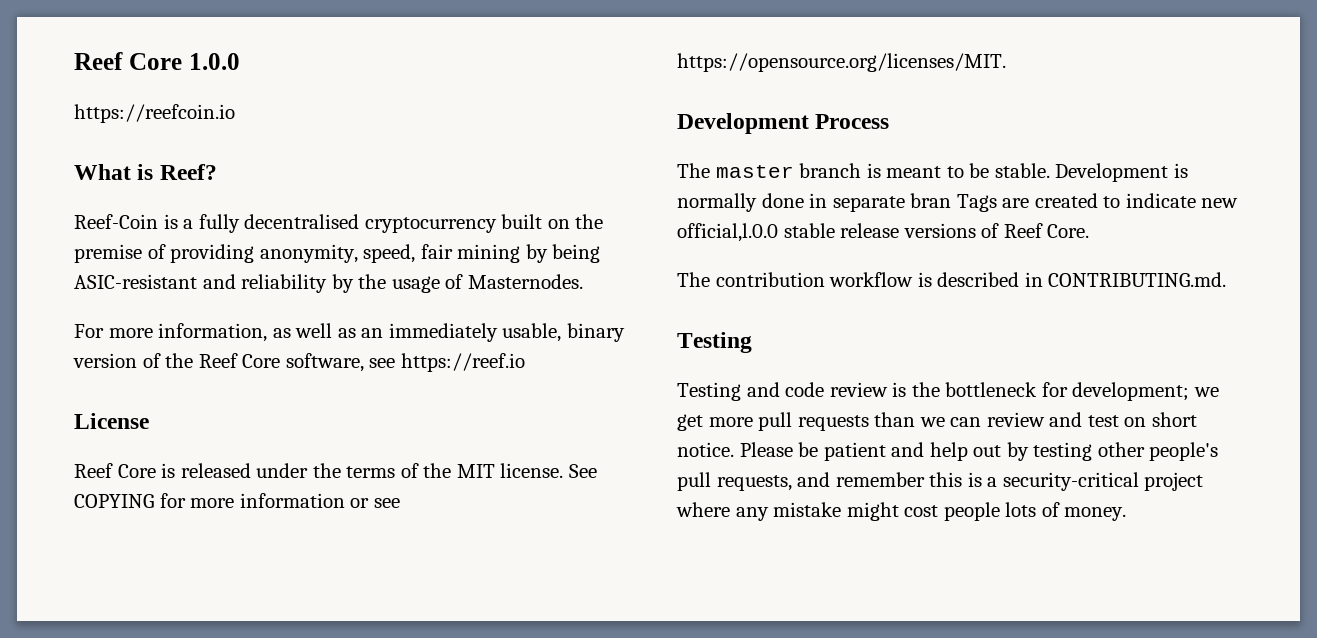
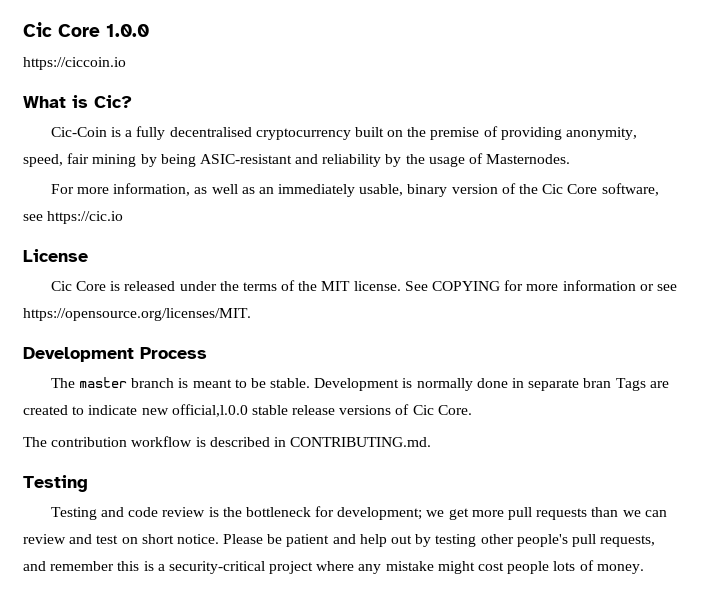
- Reef Core 1.0.0
+ Cic Core 1.0.0
- https://reefcoin.io
+ https://ciccoin.io
- What is Reef?
- Reef-Coin is a fully decentralised cryptocurrency built on the premise of providing anonymity, speed, fair mining by being ASIC-resistant and reliability by the usage of Masternodes.
+ What is Cic?
+ Cic-Coin is a fully decentralised cryptocurrency built on the premise of providing anonymity, speed, fair mining by being ASIC-resistant and reliability by the usage of Masternodes.
- For more information, as well as an immediately usable, binary version of the Reef Core software, see https://reef.io
+ For more information, as well as an immediately usable, binary version of the Cic Core software, see https://cic.io
- Reef Core is released under the terms of the MIT license.
+ Cic Core is released under the terms of the MIT license.
- Development is normally done in separate bran Tags are created to indicate new official,l.0.0 stable release versions of Reef Core.
+ Development is normally done in separate bran Tags are created to indicate new official,l.0.0 stable release versions of Cic Core.

